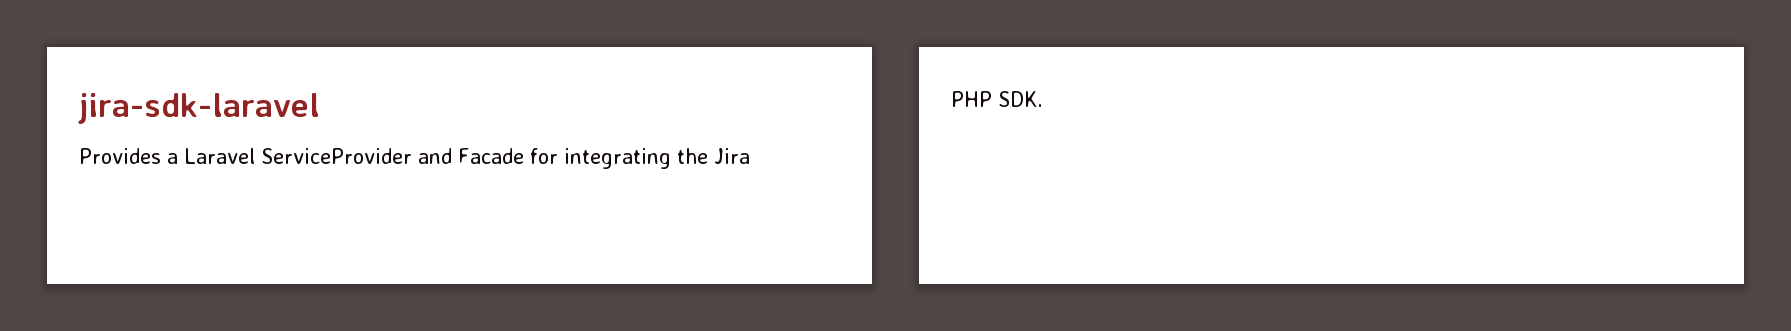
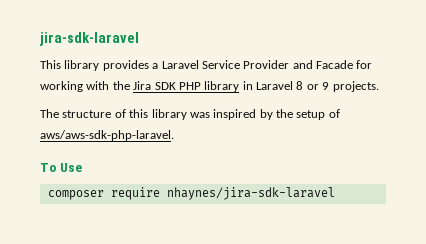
- Provides a Laravel ServiceProvider and Facade for integrating the Jira PHP SDK.
+ This library provides a Laravel Service Provider and Facade for working with the Jira SDK PHP library in Laravel 8 or 9 projects.
+ The structure of this library was inspired by the setup of aws/aws-sdk-php-laravel.
+ To Use
+ composer require nhaynes/jira-sdk-laravel

